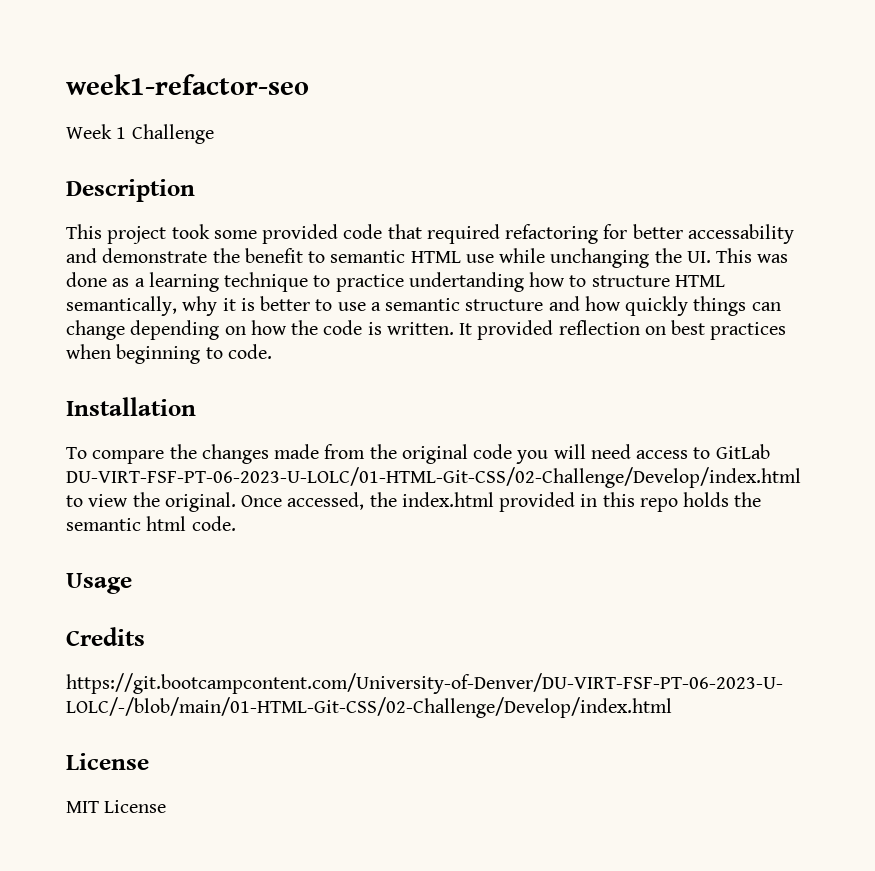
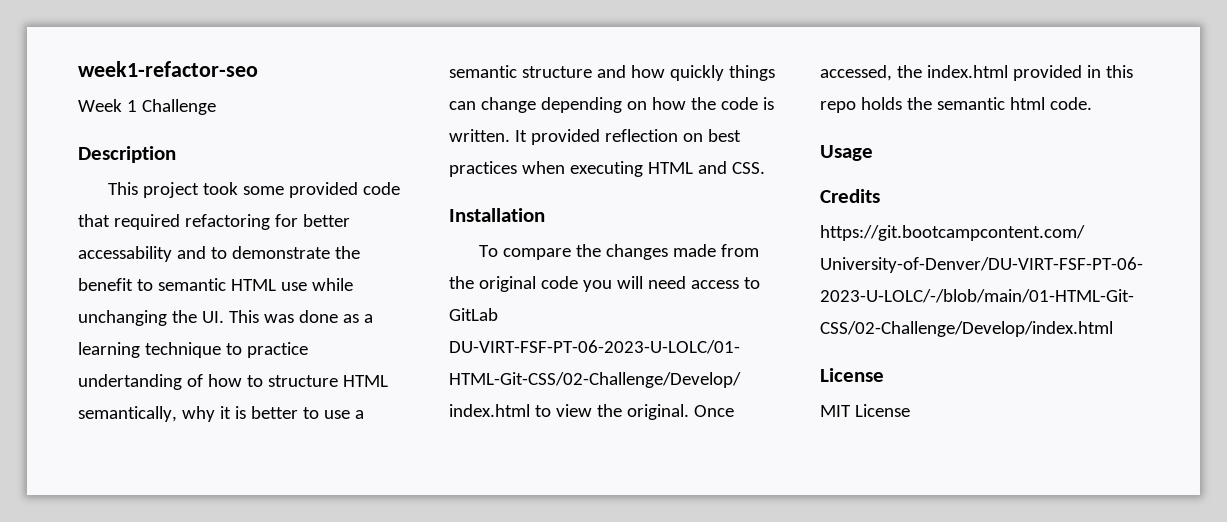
- This project took some provided code that required refactoring for better accessability and demonstrate the benefit to semantic HTML use while unchanging the UI. This was done as a learning technique to practice undertanding how to structure HTML semantically, why it is better to use a semantic structure and how quickly things can change depending on how the code is written.
+ This project took some provided code that required refactoring for better accessability and to demonstrate the benefit to semantic HTML use while unchanging the UI. This was done as a learning technique to practice undertanding of how to structure HTML semantically, why it is better to use a semantic structure and how quickly things can change depending on how the code is written.
- It provided reflection on best practices when beginning to code.
+ It provided reflection on best practices when executing HTML and CSS.

